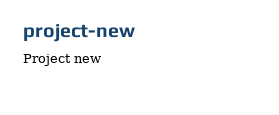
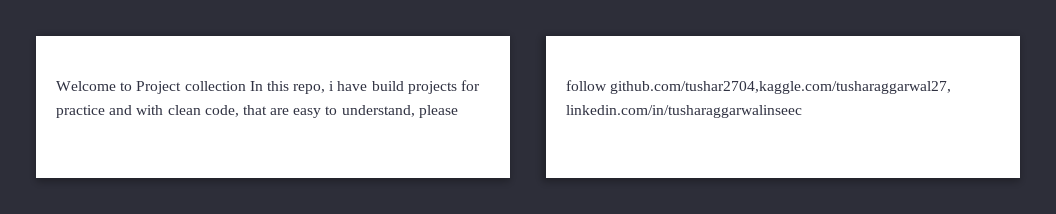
- project-new
- Project new
+ Welcome to Project collection In this repo, i have build projects for practice and with clean code, that are easy to understand, please follow github.com/tushar2704,kaggle.com/tusharaggarwal27, linkedin.com/in/tusharaggarwalinseec

